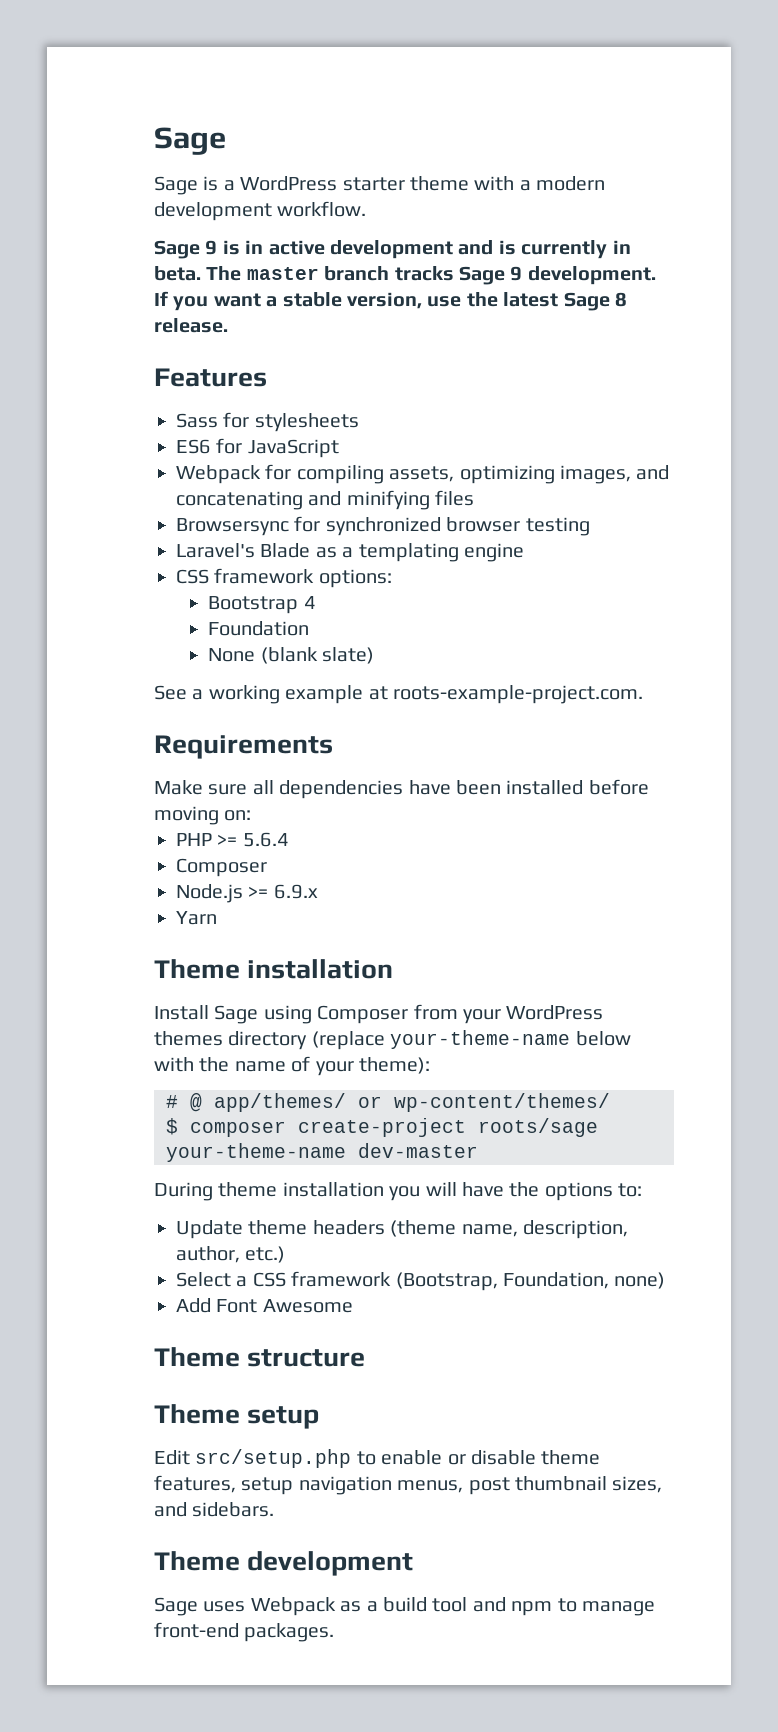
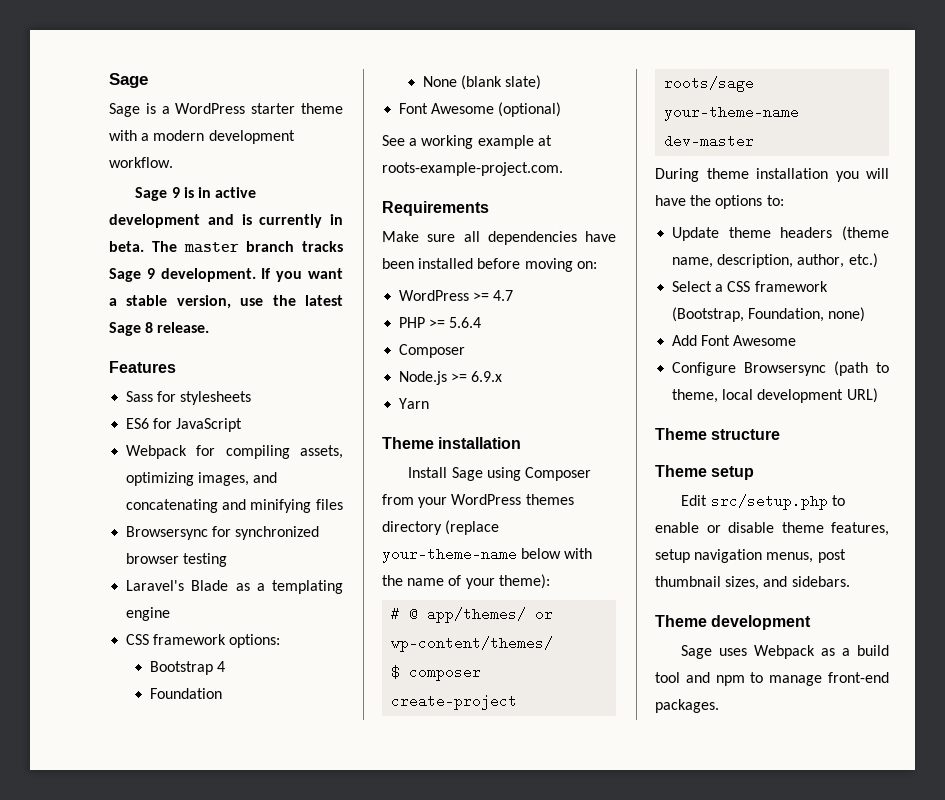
+ Font Awesome (optional)
+ WordPress >= 4.7
+ Configure Browsersync (path to theme, local development URL)

